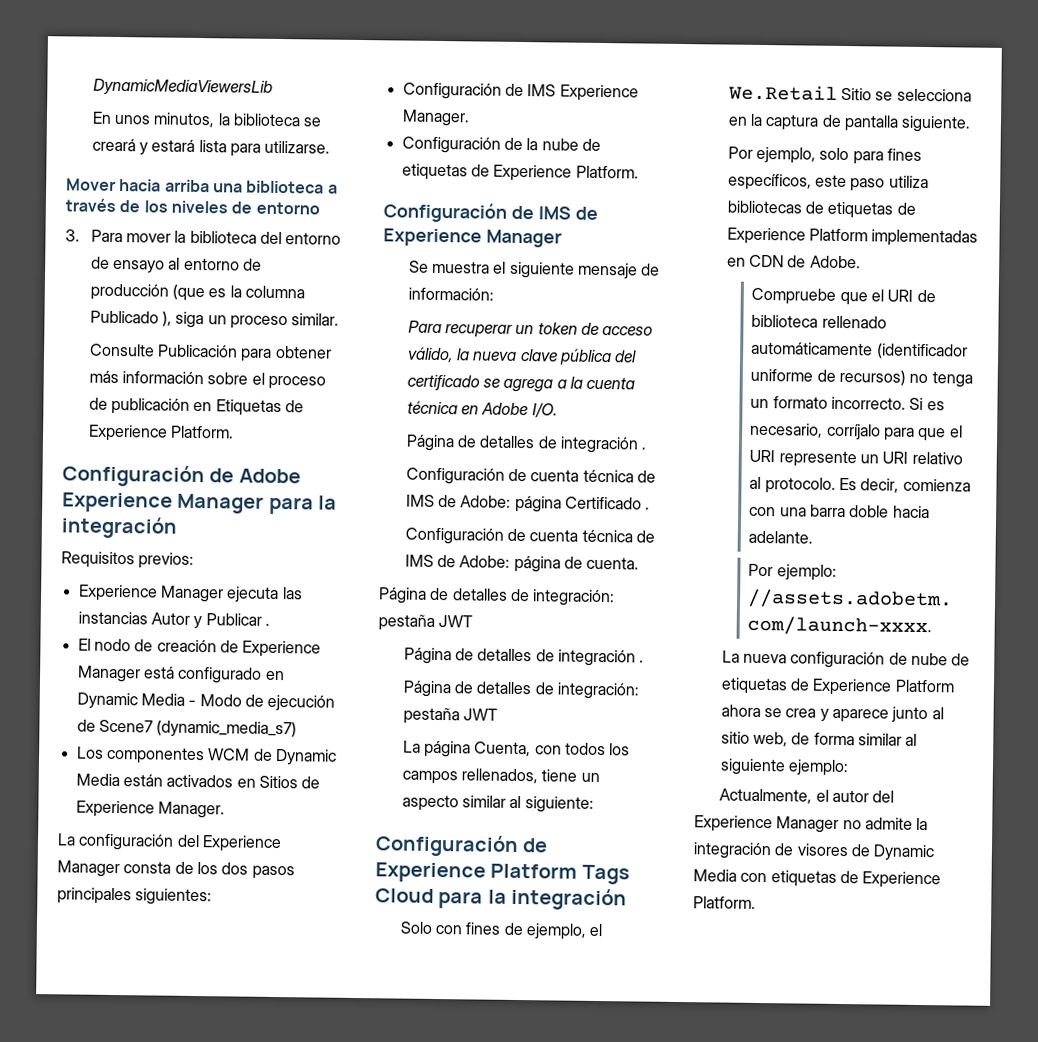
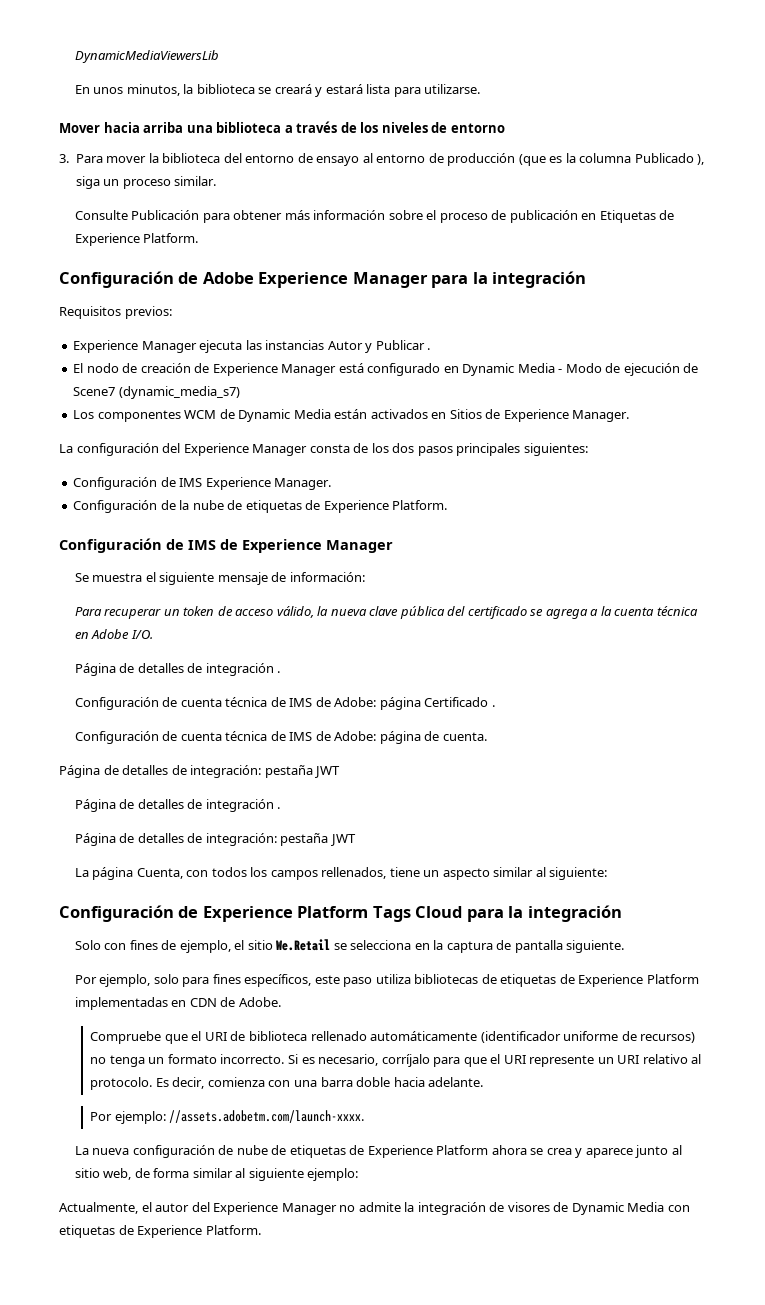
- Solo con fines de ejemplo, el We.Retail Sitio se selecciona en la captura de pantalla siguiente.
+ Solo con fines de ejemplo, el sitio We.Retail se selecciona en la captura de pantalla siguiente.

